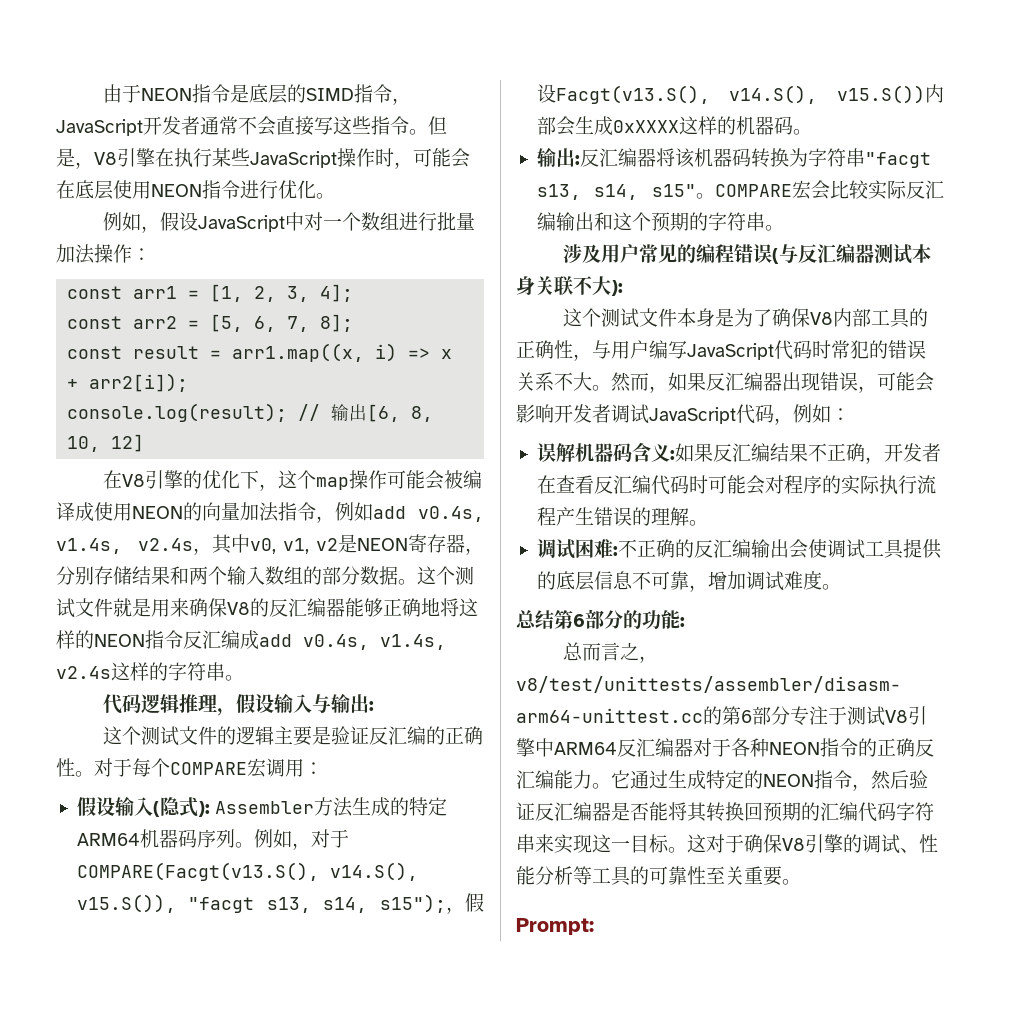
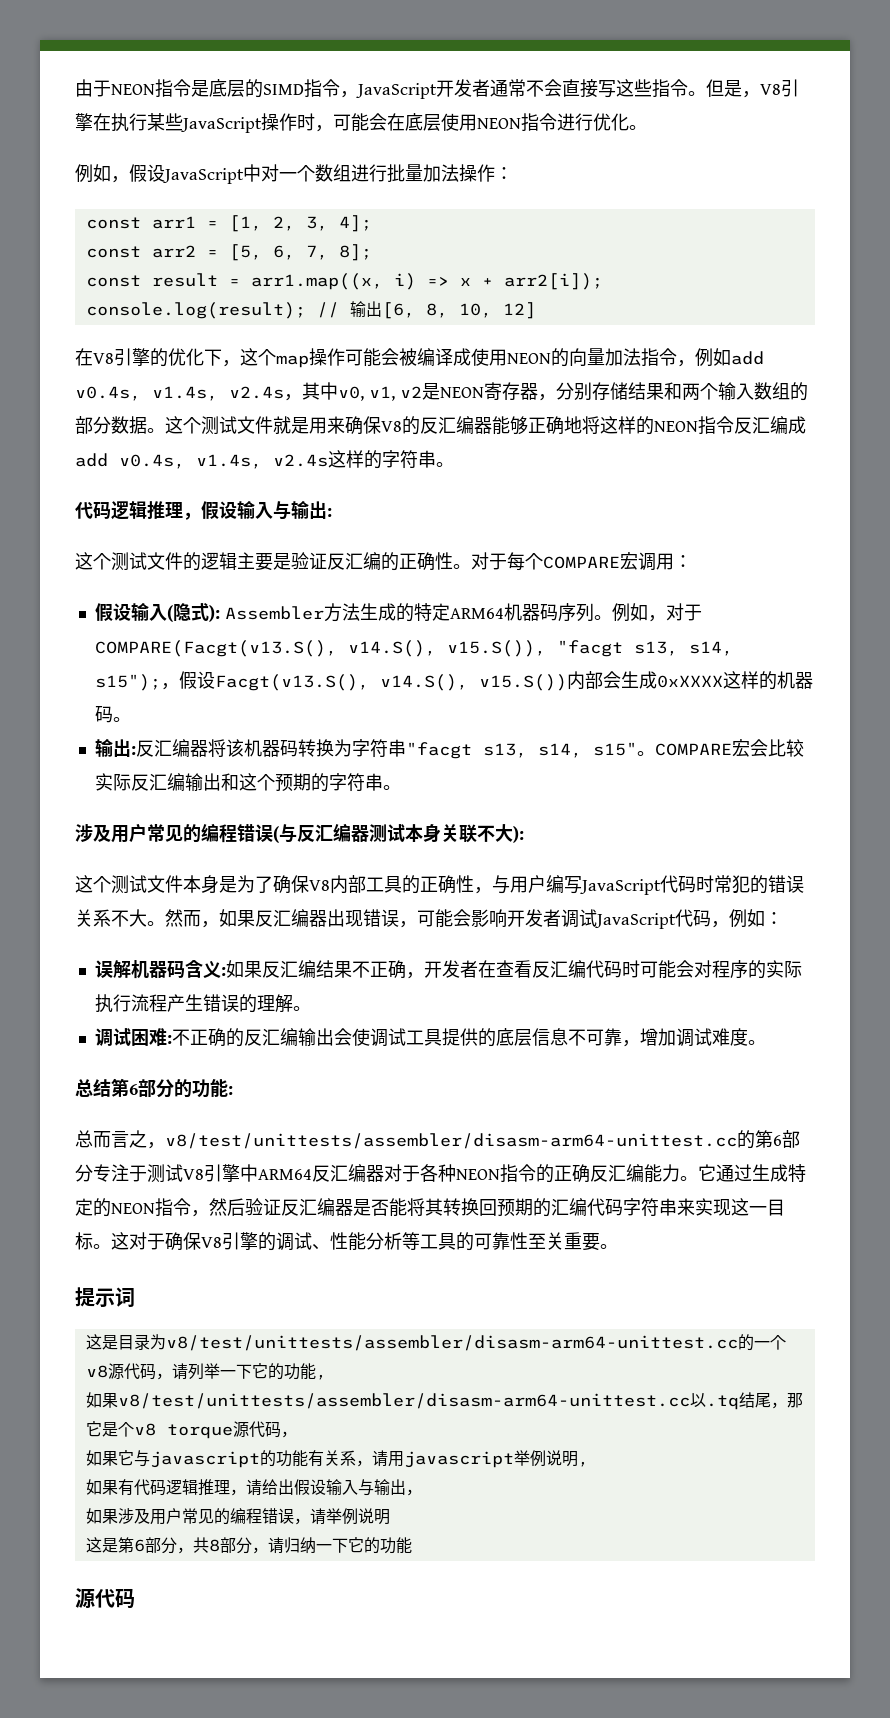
- Prompt:
+ 提示词
+ 这是目录为v8/test/unittests/assembler/disasm-arm64-unittest.cc的一个v8源代码，请列举一下它的功能,
+ 如果v8/test/unittests/assembler/disasm-arm64-unittest.cc以.tq结尾，那它是个v8 torque源代码，
+ 如果它与javascript的功能有关系，请用javascript举例说明,
+ 如果有代码逻辑推理，请给出假设输入与输出，
+ 如果涉及用户常见的编程错误，请举例说明
+ 这是第6部分，共8部分，请归纳一下它的功能
+ 源代码

